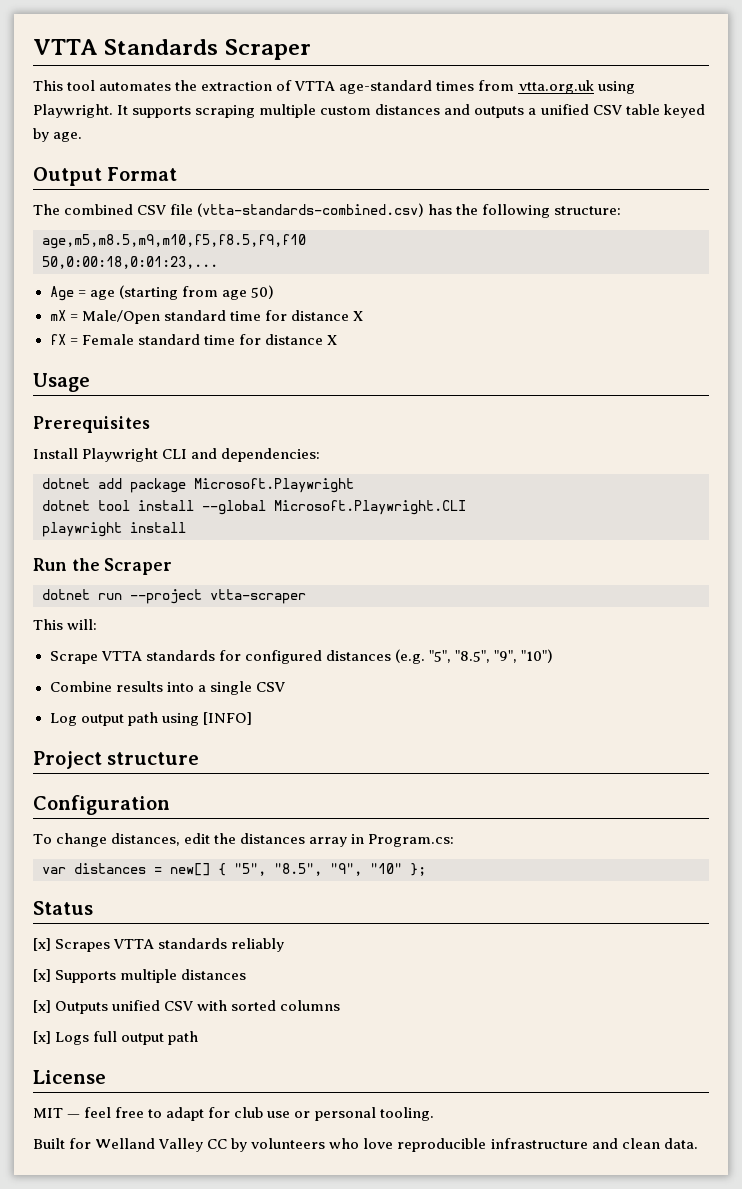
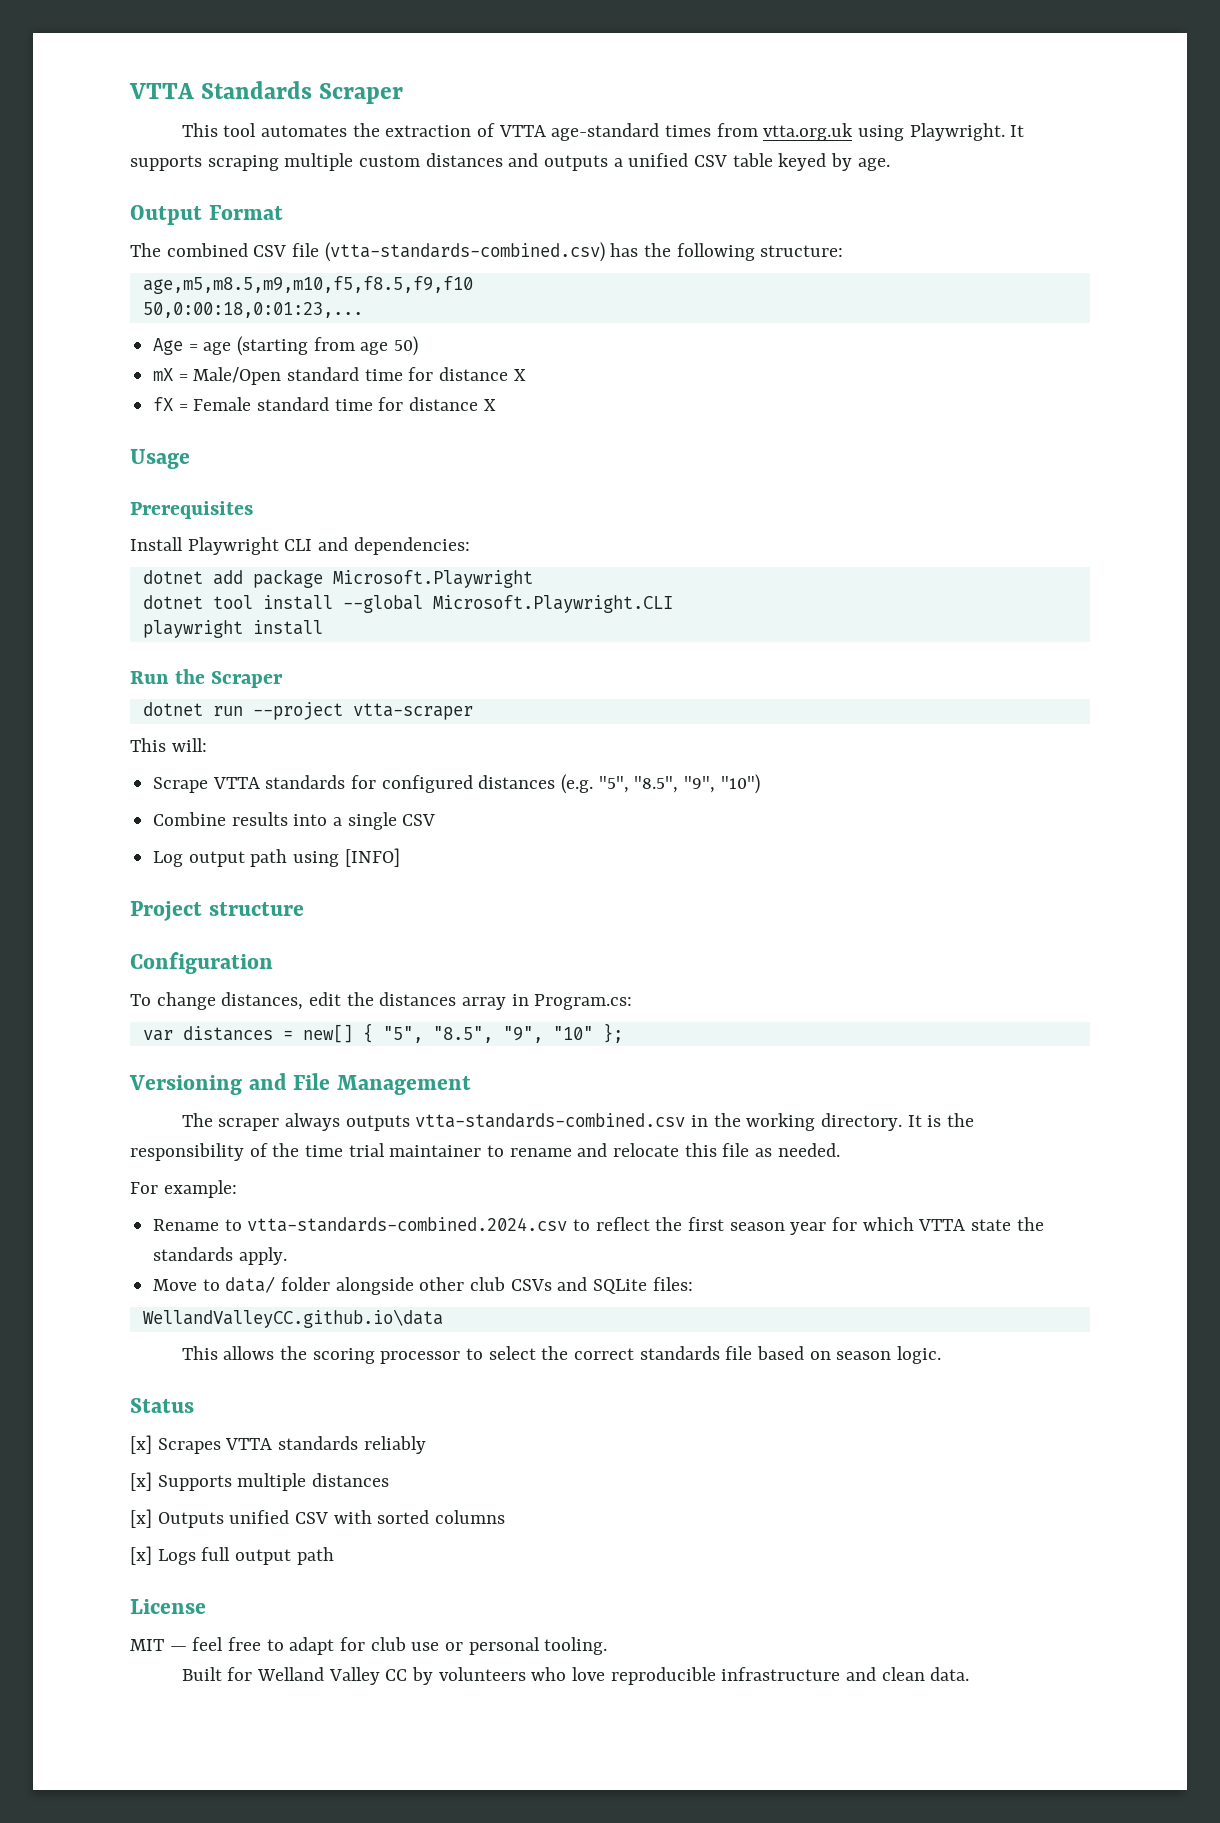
+ Versioning and File Management
+ The scraper always outputs vtta-standards-combined.csv in the working directory. It is the responsibility of the time trial maintainer to rename and relocate this file as needed.
+ For example:
+ Rename to vtta-standards-combined.2024.csv to reflect the first season year for which VTTA state the standards apply.
+ Move to data/ folder alongside other club CSVs and SQLite files:
+ WellandValleyCC.github.io\data
+ This allows the scoring processor to select the correct standards file based on season logic.

